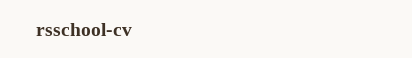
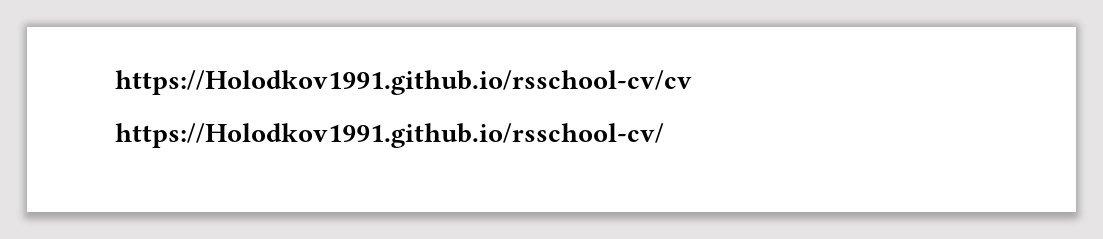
- rsschool-cv
+ https://Holodkov1991.github.io/rsschool-cv/cv
+ https://Holodkov1991.github.io/rsschool-cv/

